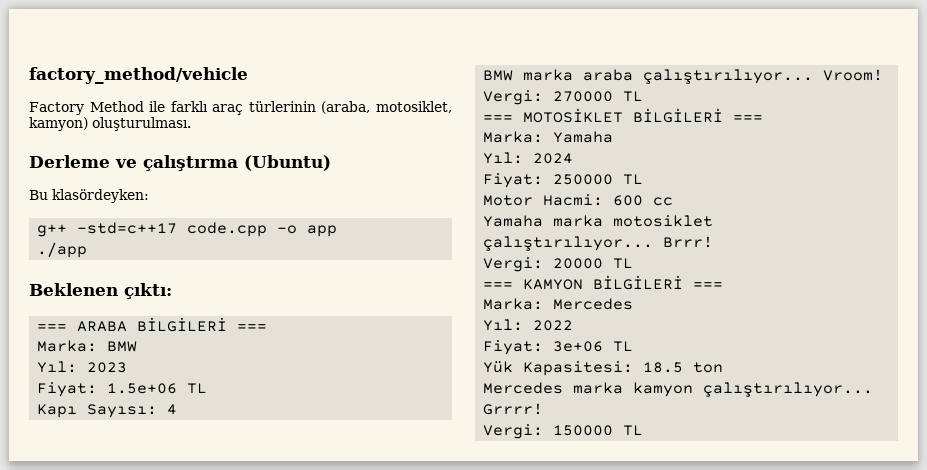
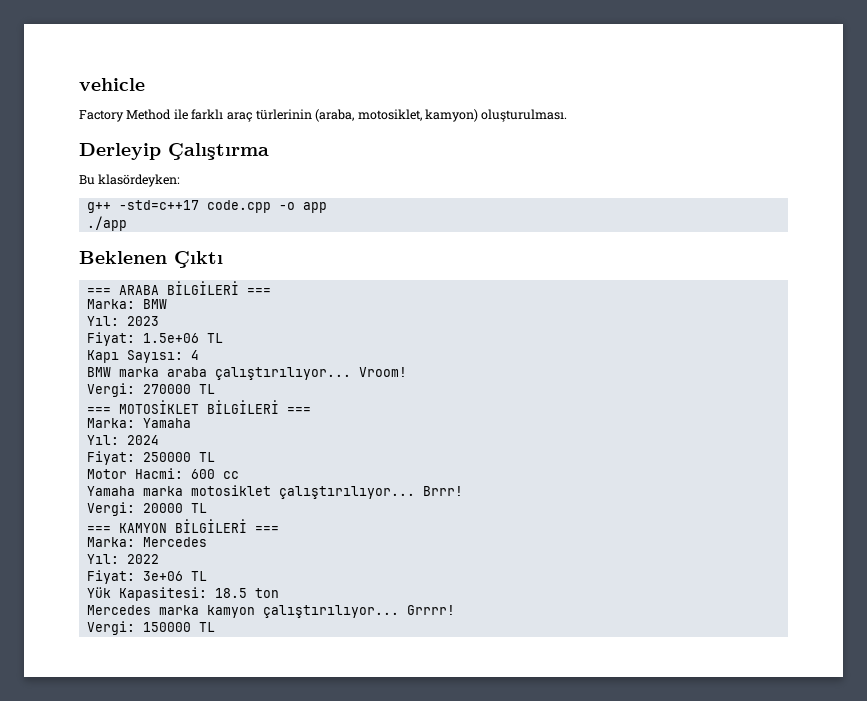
- factory_method/vehicle
+ vehicle
- Derleme ve çalıştırma (Ubuntu)
+ Derleyip Çalıştırma
- Beklenen çıktı:
+ Beklenen Çıktı

